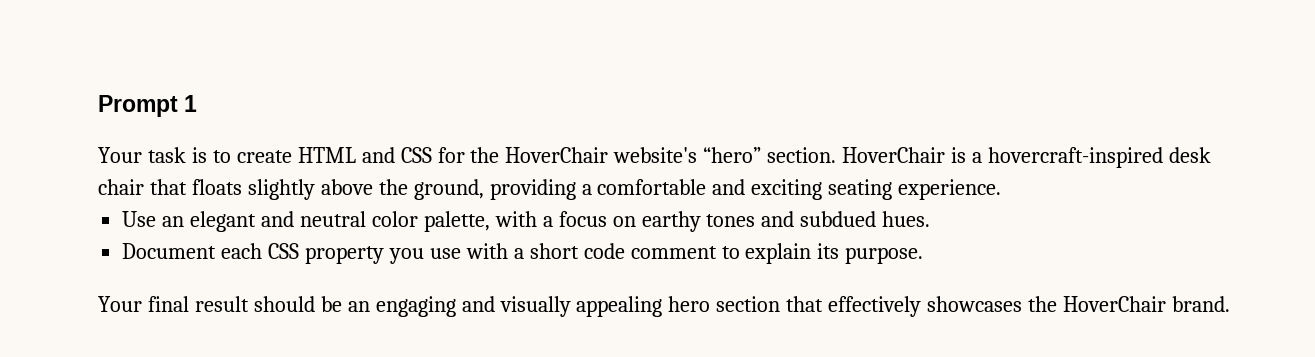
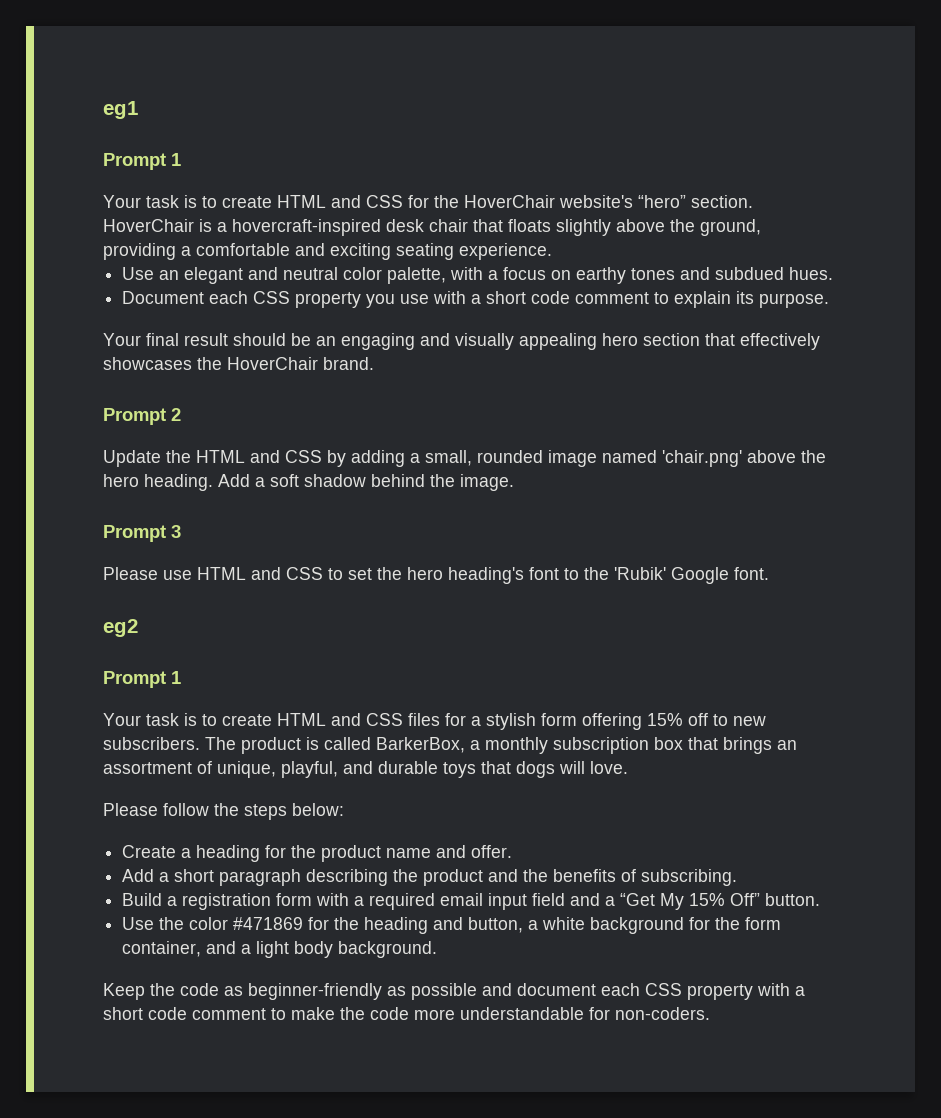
+ eg1
+ Prompt 2
+ Update the HTML and CSS by adding a small, rounded image named 'chair.png' above the hero heading. Add a soft shadow behind the image.
+ Prompt 3
+ Please use HTML and CSS to set the hero heading's font to the 'Rubik' Google font.
+ eg2
+ Prompt 1
+ Your task is to create HTML and CSS files for a stylish form offering 15% off to new subscribers. The product is called BarkerBox, a monthly subscription box that brings an assortment of unique, playful, and durable toys that dogs will love.
+ Please follow the steps below:
+ Create a heading for the product name and offer.
+ Add a short paragraph describing the product and the benefits of subscribing.
+ Build a registration form with a required email input field and a “Get My 15% Off” button.
+ Use the color #471869 for the heading and button, a white background for the form container, and a light body background.
+ Keep the code as beginner-friendly as possible and document each CSS property with a short code comment to make the code more understandable for non-coders.

